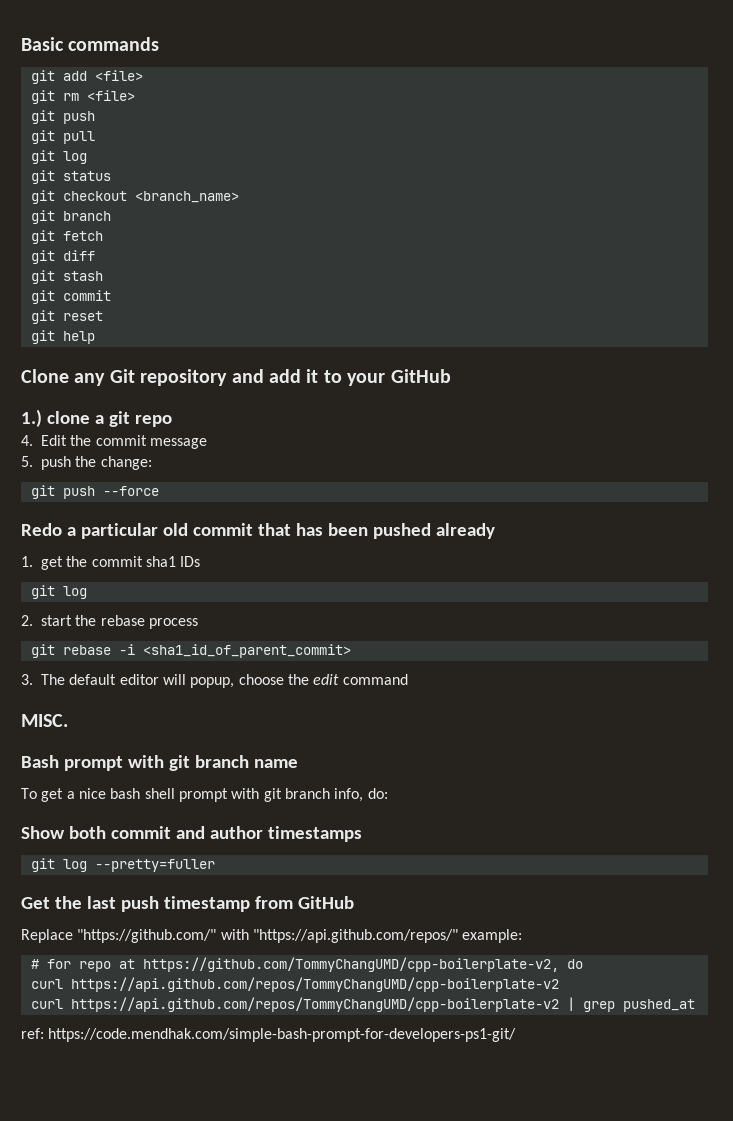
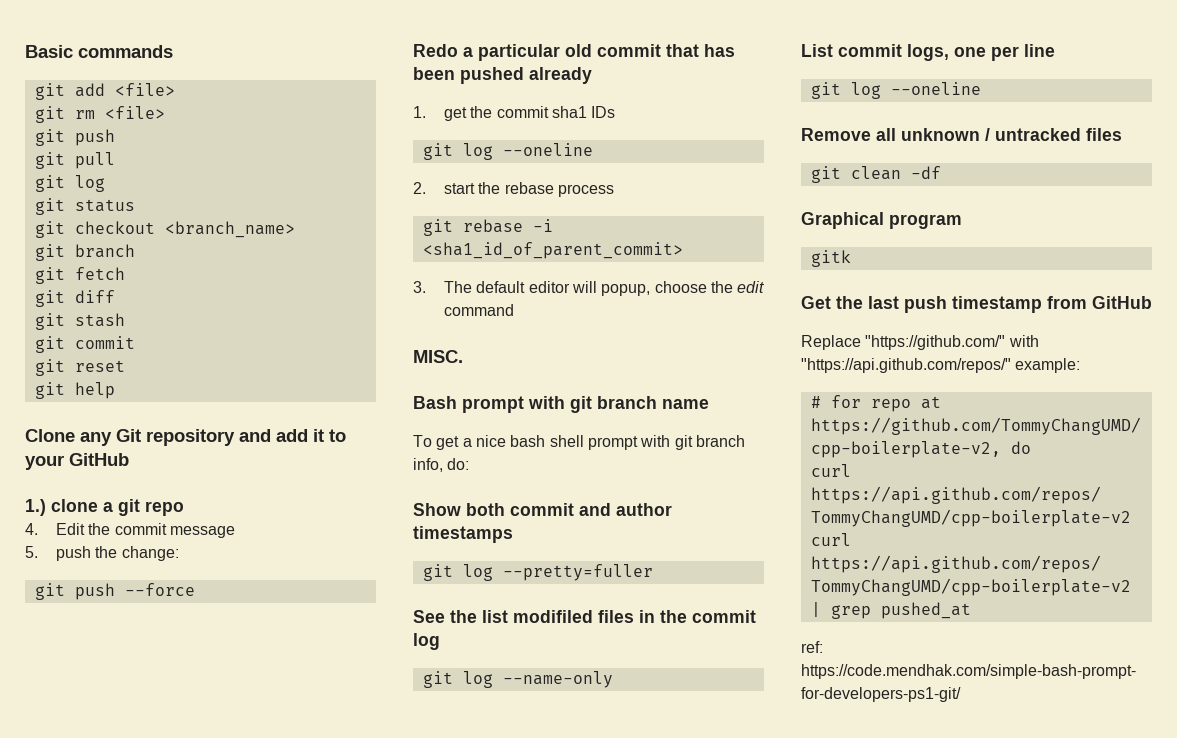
  1. get the commit sha1 IDs
- git log
+ git log --oneline
+ See the list modifiled files in the commit log
+ git log --name-only
+ List commit logs, one per line
+ git log --oneline
+ Remove all unknown / untracked files
+ git clean -df
+ Graphical program
+ gitk

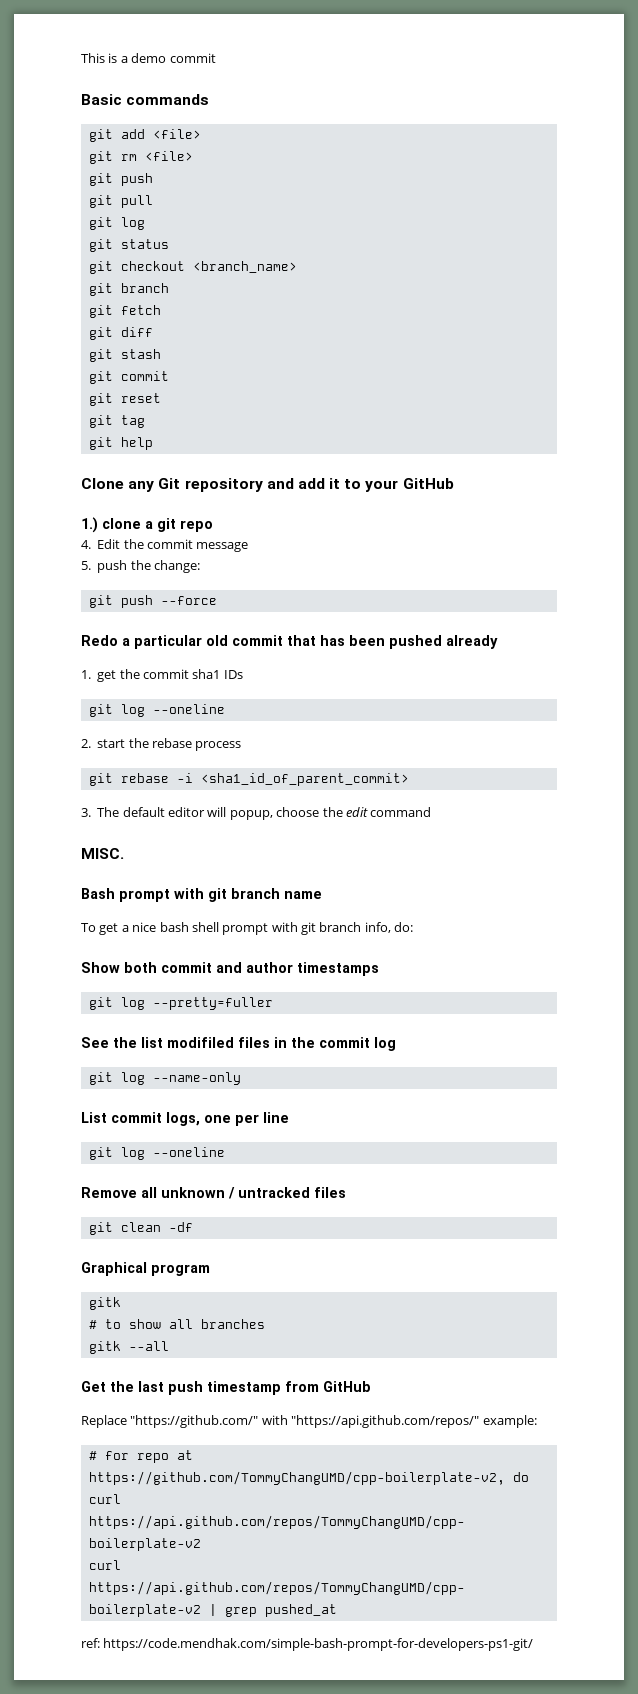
+ This is a demo commit
+ git tag
+ # to show all branches
+ gitk --all

